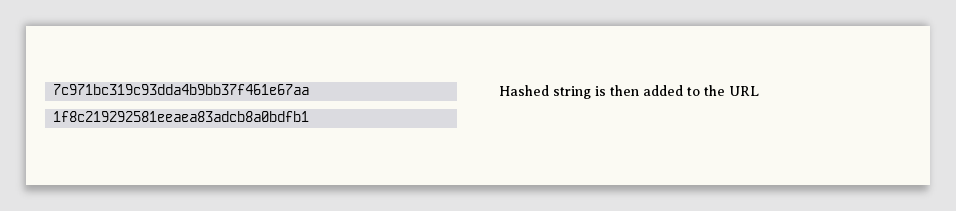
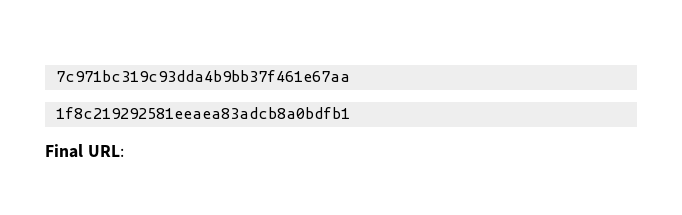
- Hashed string is then added to the URL
+ Final URL:

